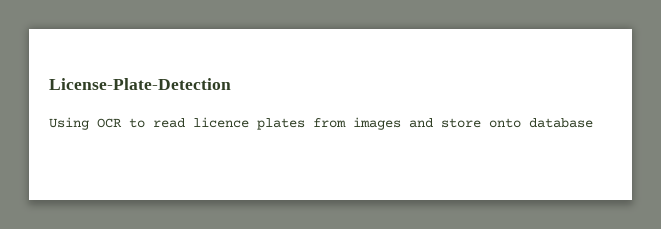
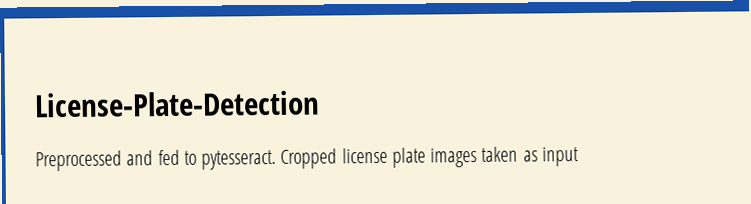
- Using OCR to read licence plates from images and store onto database
+ Preprocessed and fed to pytesseract. Cropped license plate images taken as input

